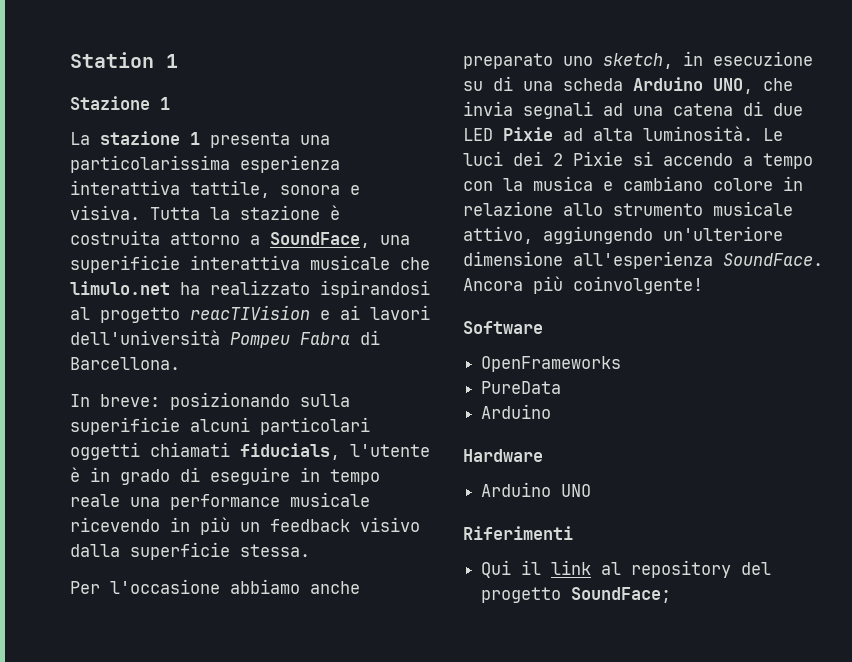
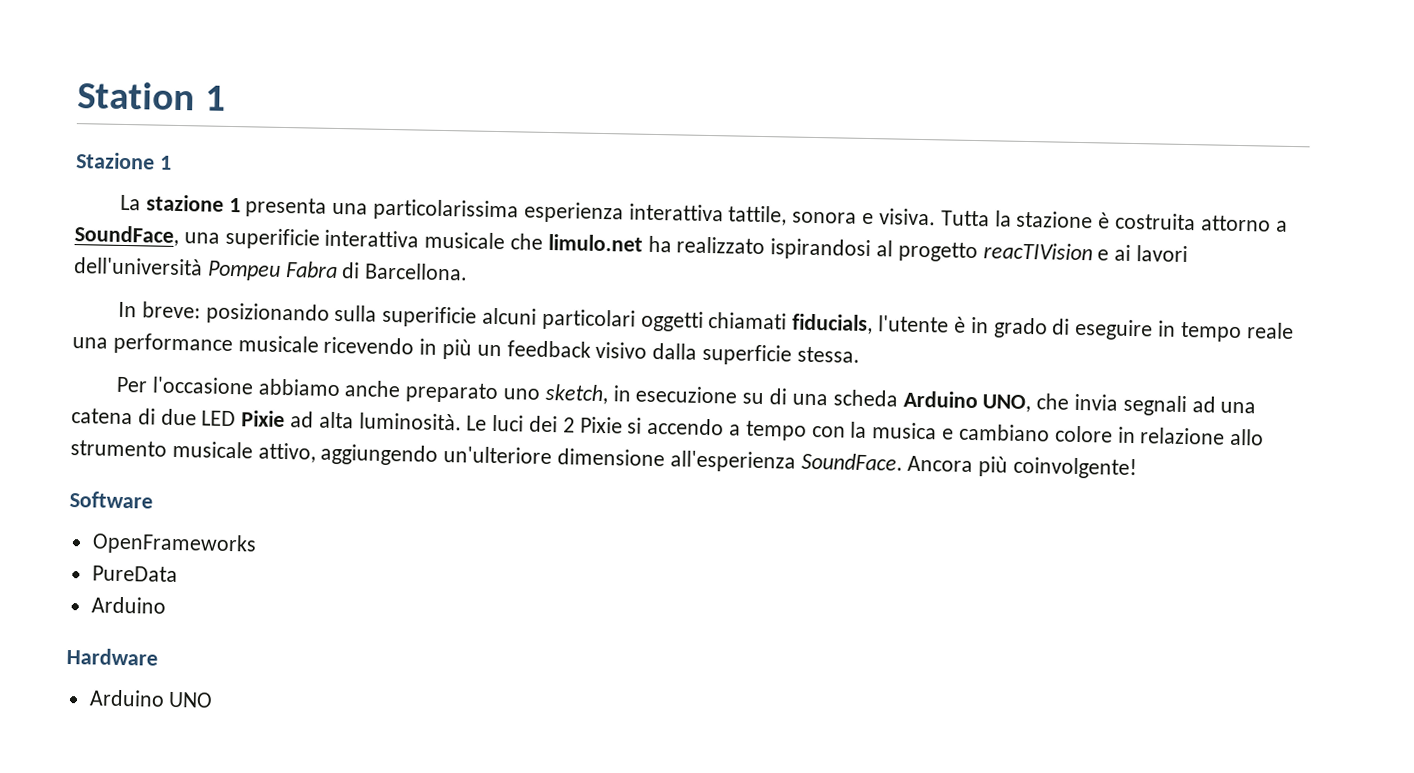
- Riferimenti
- Qui il link al repository del progetto SoundFace;

